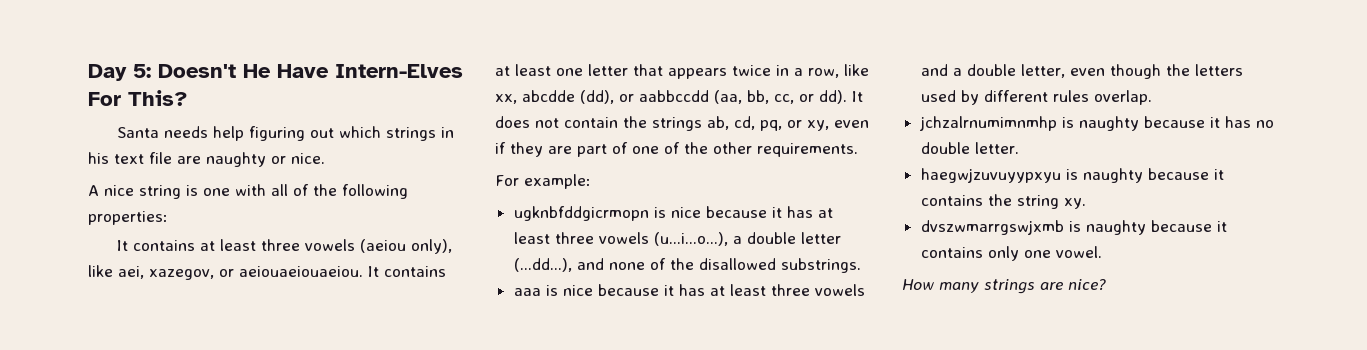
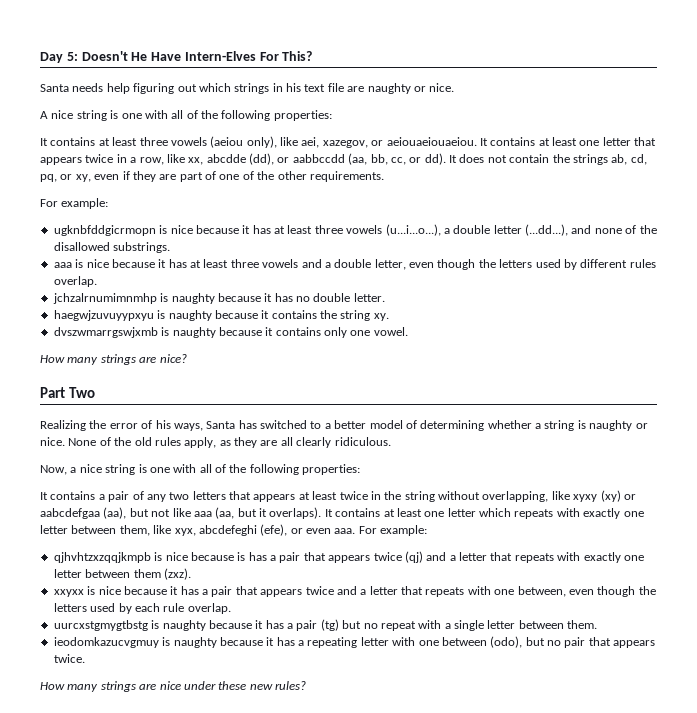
+ Part Two
+ Realizing the error of his ways, Santa has switched to a better model of determining whether a string is naughty or nice. None of the old rules apply, as they are all clearly ridiculous.
+ Now, a nice string is one with all of the following properties:
+ It contains a pair of any two letters that appears at least twice in the string without overlapping, like xyxy (xy) or aabcdefgaa (aa), but not like aaa (aa, but it overlaps). It contains at least one letter which repeats with exactly one letter between them, like xyx, abcdefeghi (efe), or even aaa. For example:
+ qjhvhtzxzqqjkmpb is nice because is has a pair that appears twice (qj) and a letter that repeats with exactly one letter between them (zxz).
+ xxyxx is nice because it has a pair that appears twice and a letter that repeats with one between, even though the letters used by each rule overlap.
+ uurcxstgmygtbstg is naughty because it has a pair (tg) but no repeat with a single letter between them.
+ ieodomkazucvgmuy is naughty because it has a repeating letter with one between (odo), but no pair that appears twice.
+ How many strings are nice under these new rules?

